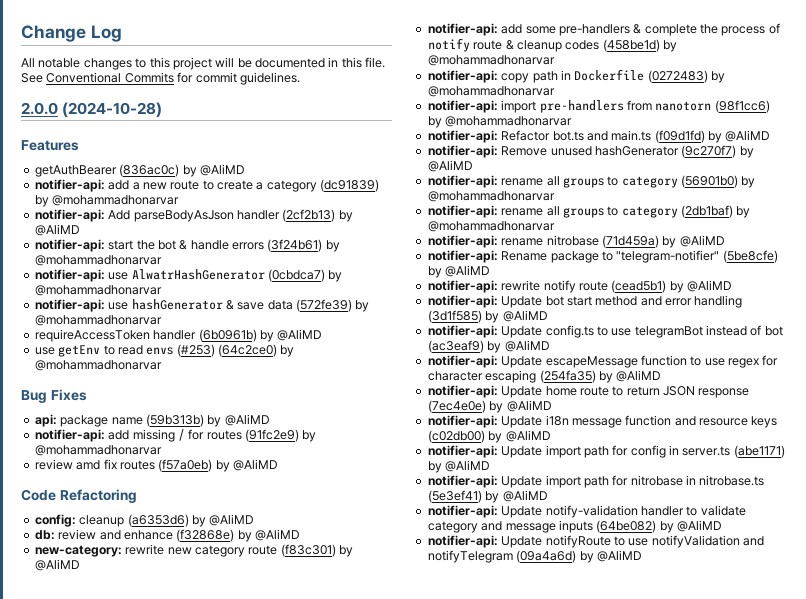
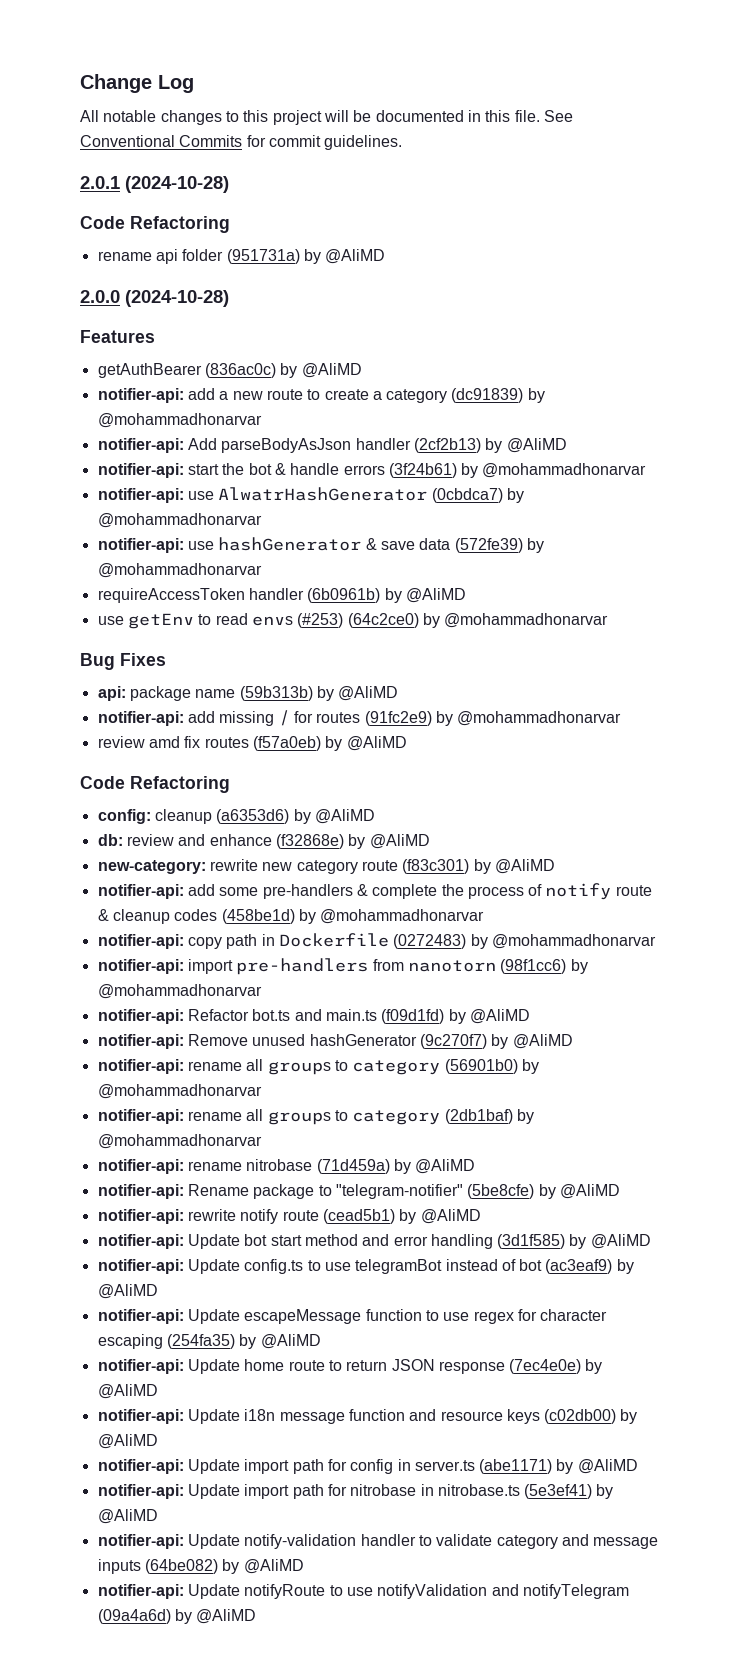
+ 2.0.1 (2024-10-28)
+ Code Refactoring
+ rename api folder (951731a) by @AliMD

